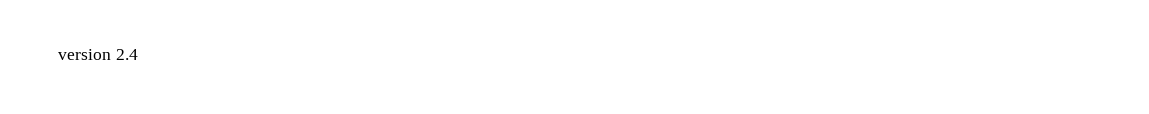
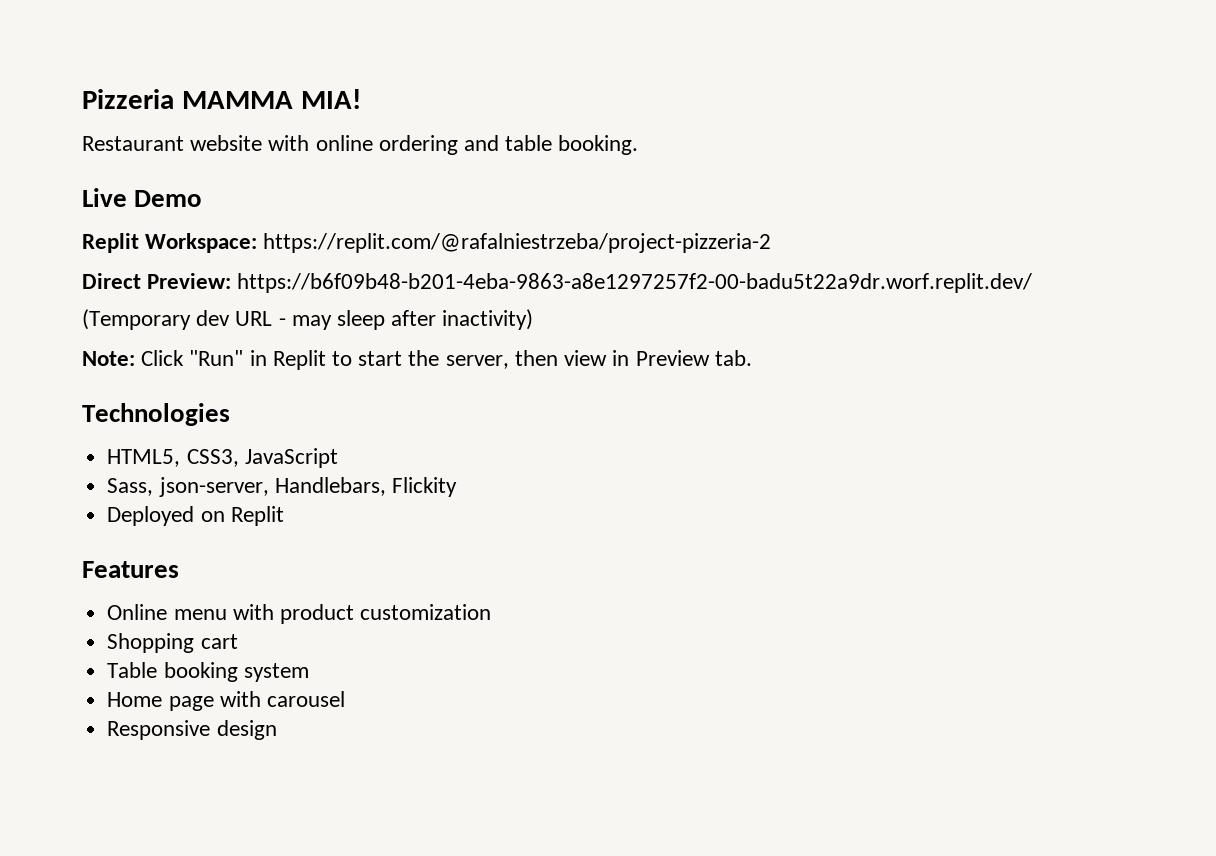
- version 2.4
+ Pizzeria MAMMA MIA!
+ Restaurant website with online ordering and table booking.
+ Live Demo
+ Replit Workspace: https://replit.com/@rafalniestrzeba/project-pizzeria-2
+ Direct Preview: https://b6f09b48-b201-4eba-9863-a8e1297257f2-00-badu5t22a9dr.worf.replit.dev/
+ (Temporary dev URL - may sleep after inactivity)
+ Note: Click "Run" in Replit to start the server, then view in Preview tab.
+ Technologies
+ HTML5, CSS3, JavaScript
+ Sass, json-server, Handlebars, Flickity
+ Deployed on Replit
+ Features
+ Online menu with product customization
+ Shopping cart
+ Table booking system
+ Home page with carousel
+ Responsive design

